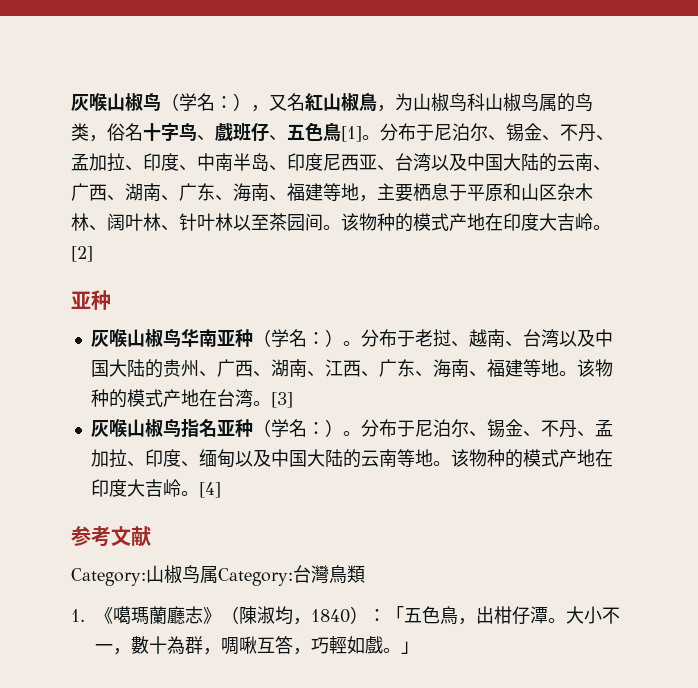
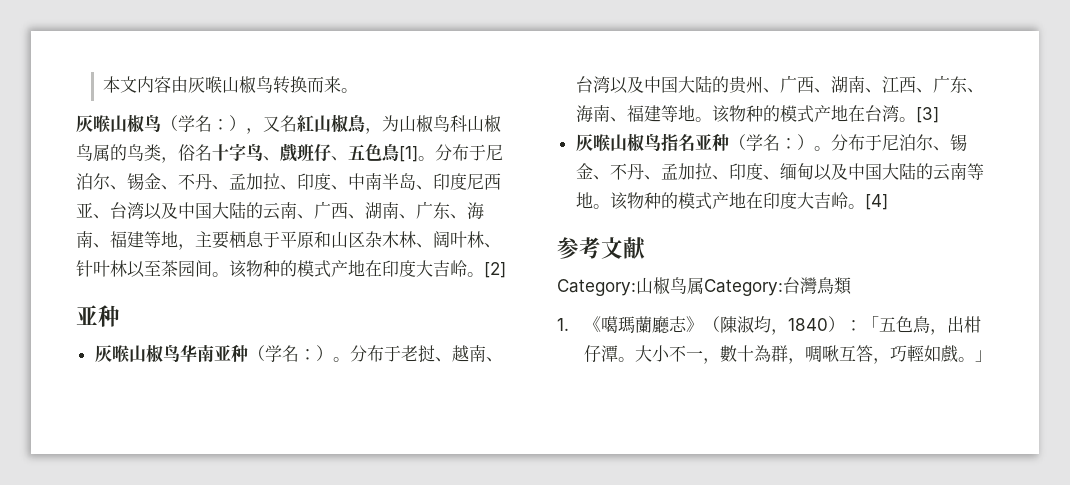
+ 本文内容由灰喉山椒鸟转换而来。

